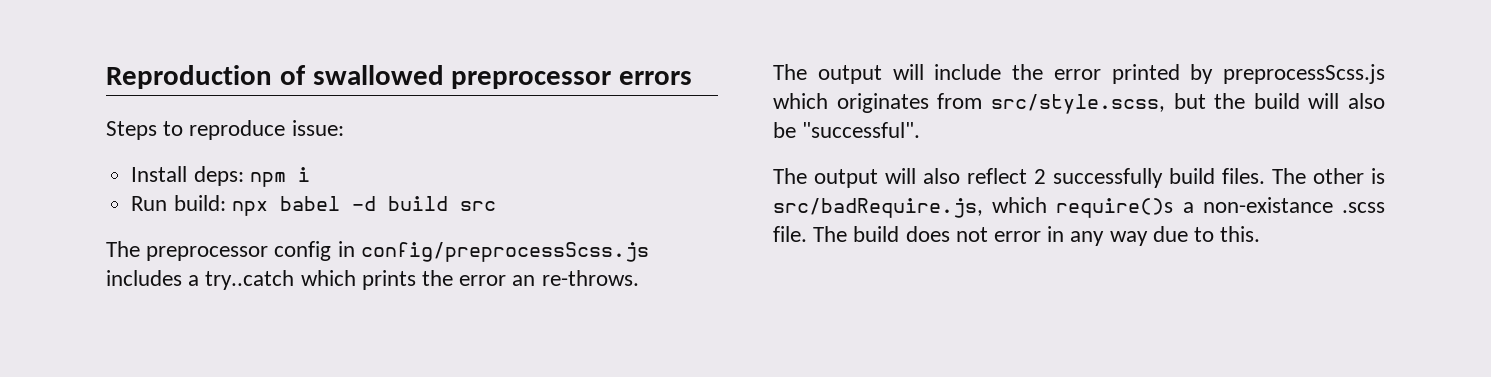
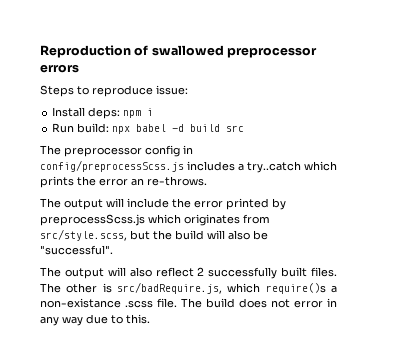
- The output will also reflect 2 successfully build files.
+ The output will also reflect 2 successfully built files.

